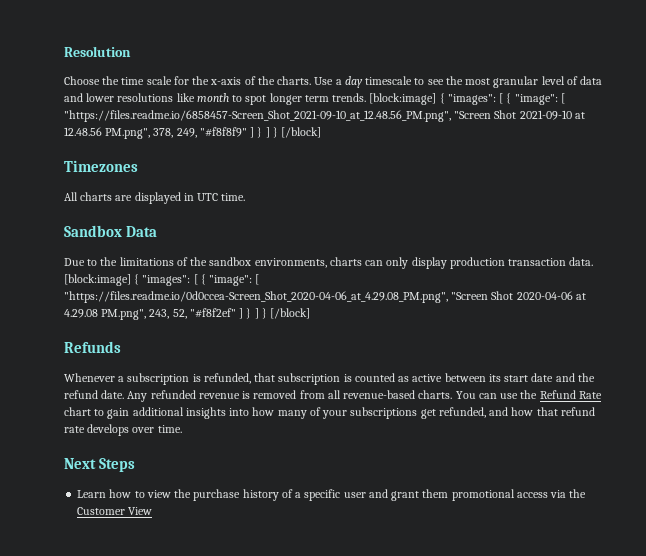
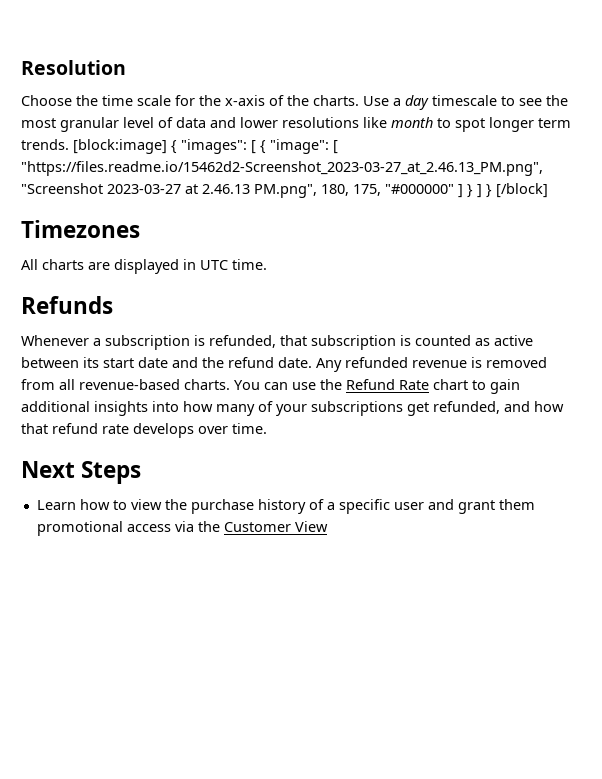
- [block:image] { "images": [ { "image": [ "https://files.readme.io/6858457-Screen_Shot_2021-09-10_at_12.48.56_PM.png", "Screen Shot 2021-09-10 at 12.48.56 PM.png", 378, 249, "#f8f8f9" ] } ] } [/block]
+ [block:image] { "images": [ { "image": [ "https://files.readme.io/15462d2-Screenshot_2023-03-27_at_2.46.13_PM.png", "Screenshot 2023-03-27 at 2.46.13 PM.png", 180, 175, "#000000" ] } ] } [/block]
- Sandbox Data
- Due to the limitations of the sandbox environments, charts can only display production transaction data. [block:image] { "images": [ { "image": [ "https://files.readme.io/0d0ccea-Screen_Shot_2020-04-06_at_4.29.08_PM.png", "Screen Shot 2020-04-06 at 4.29.08 PM.png", 243, 52, "#f8f2ef" ] } ] } [/block]

